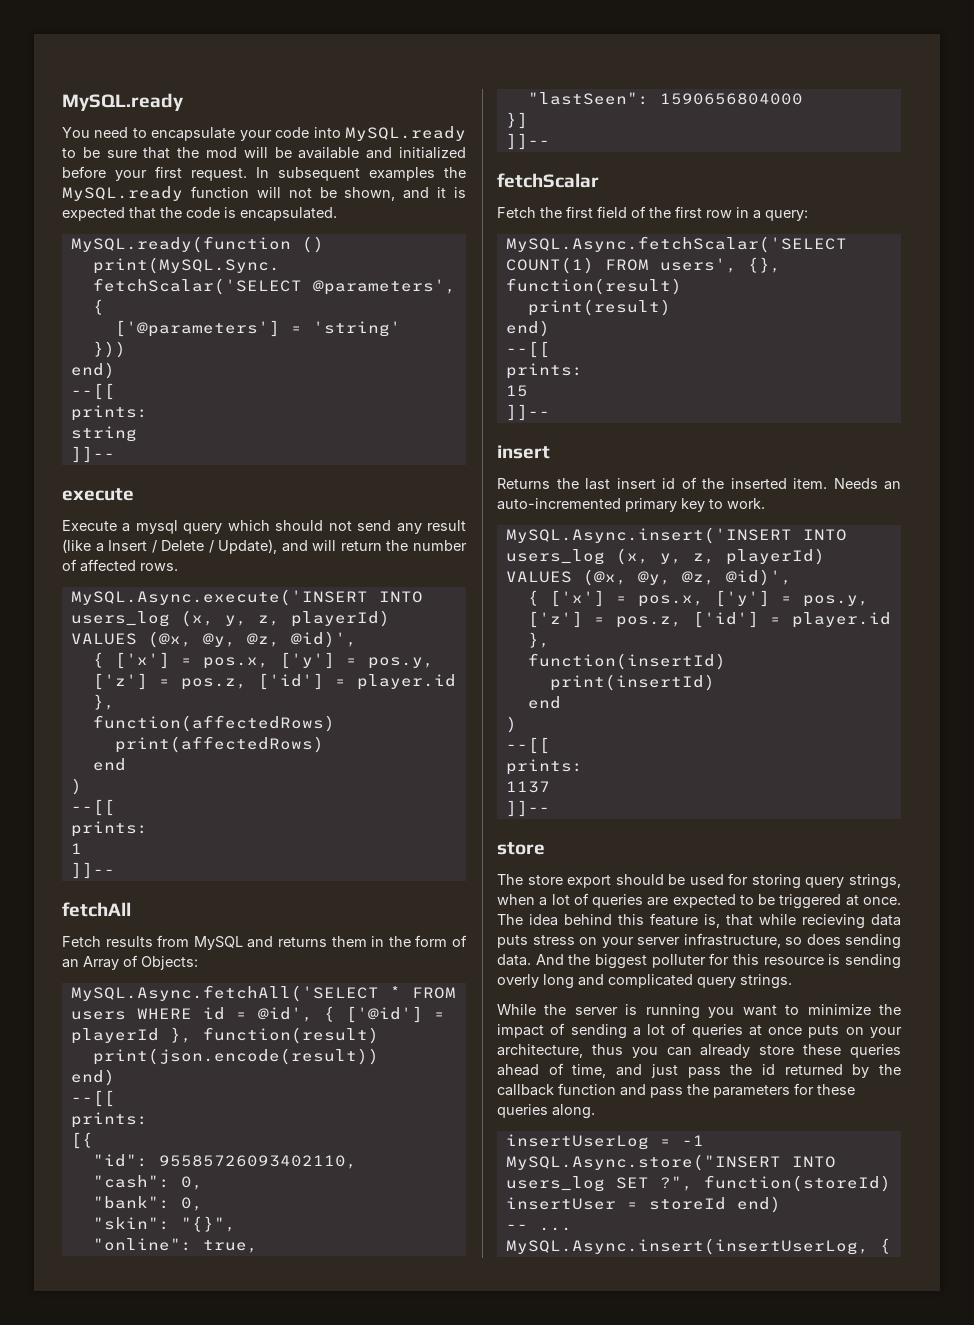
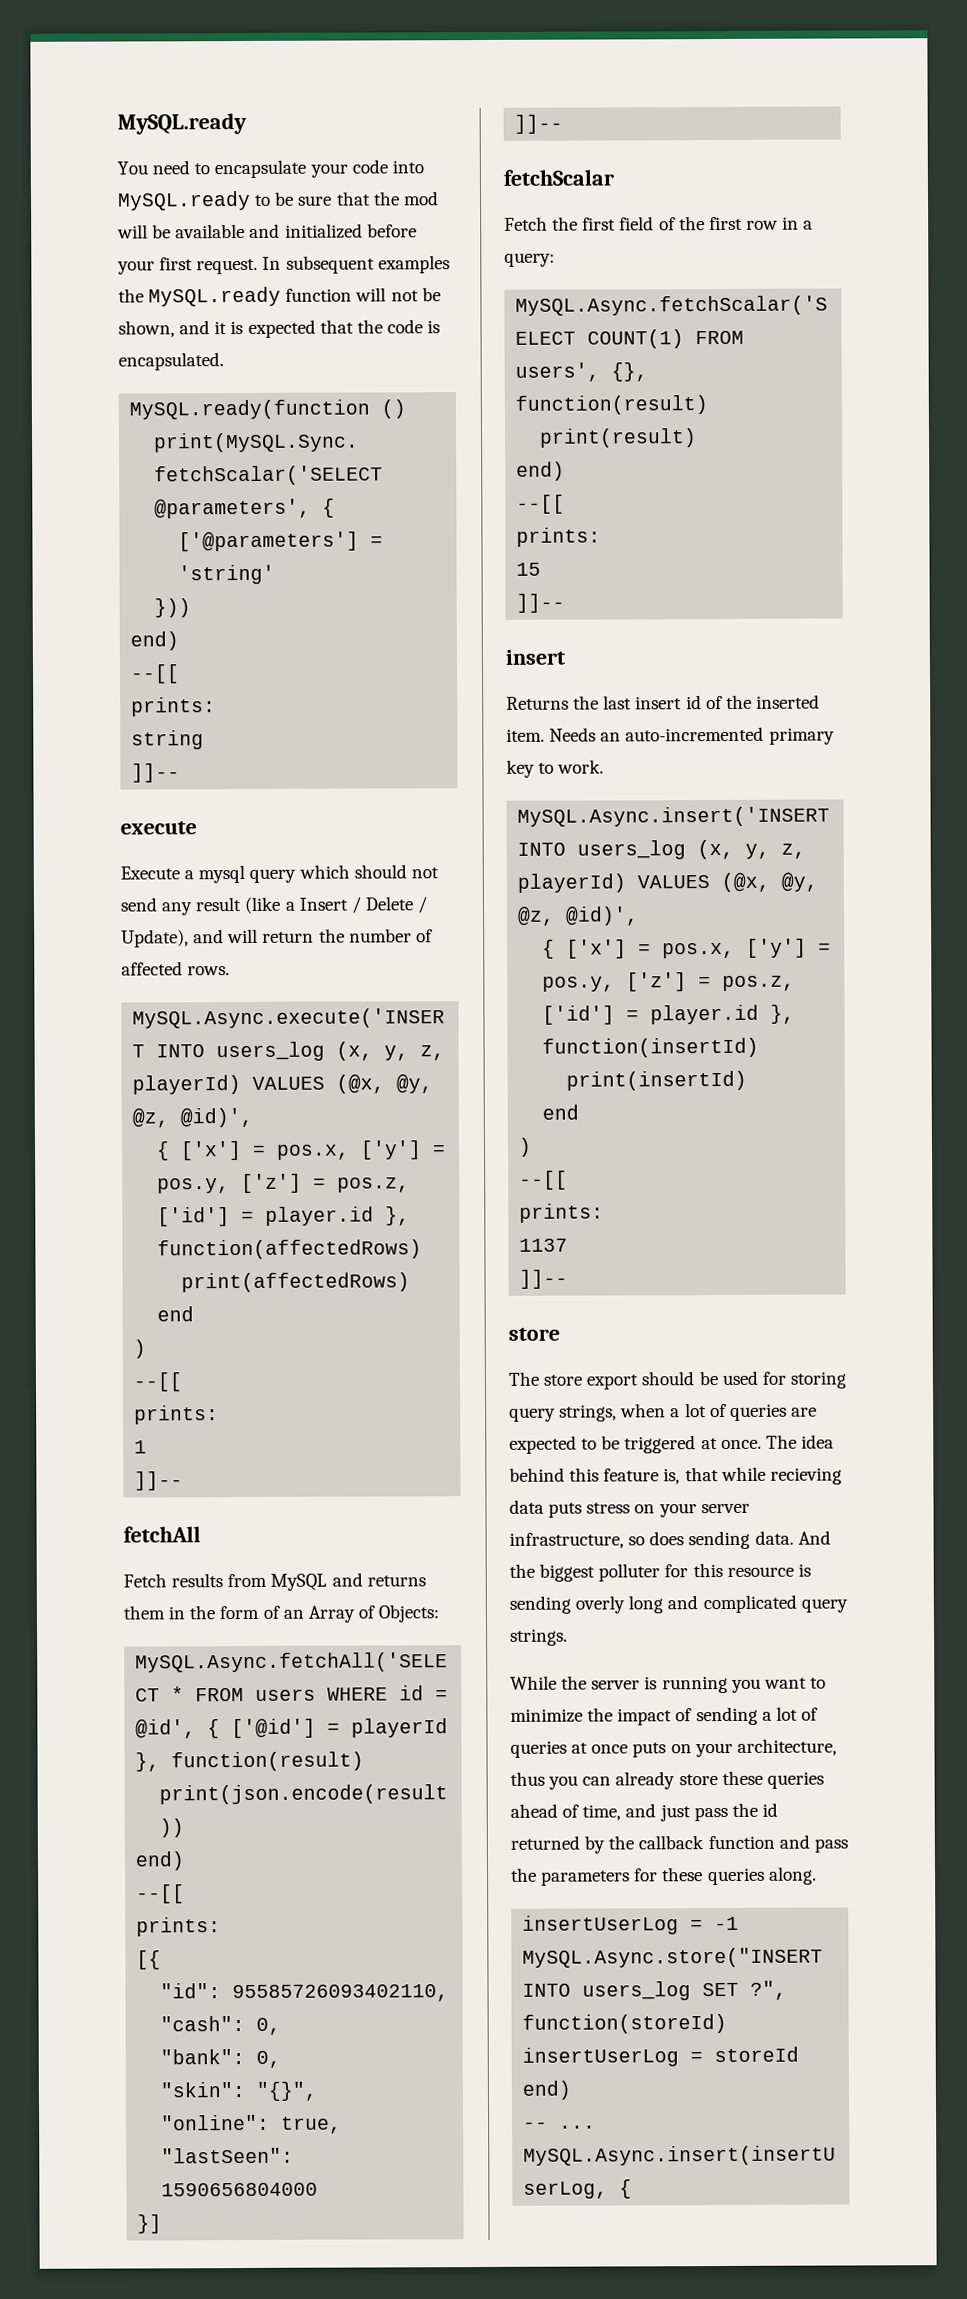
- MySQL.Async.store("INSERT INTO users_log SET ?", function(storeId) insertUser = storeId end)
+ MySQL.Async.store("INSERT INTO users_log SET ?", function(storeId) insertUserLog = storeId end)

